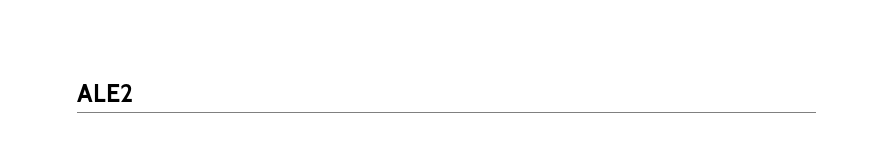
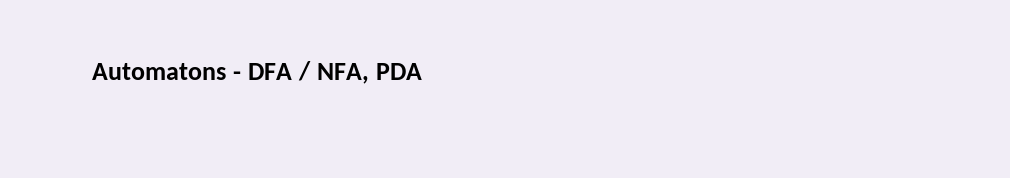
- ALE2
+ Automatons - DFA / NFA, PDA

